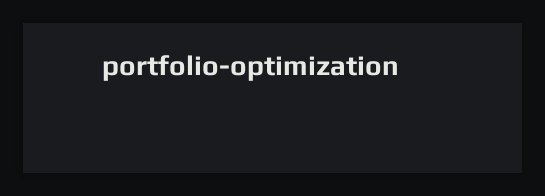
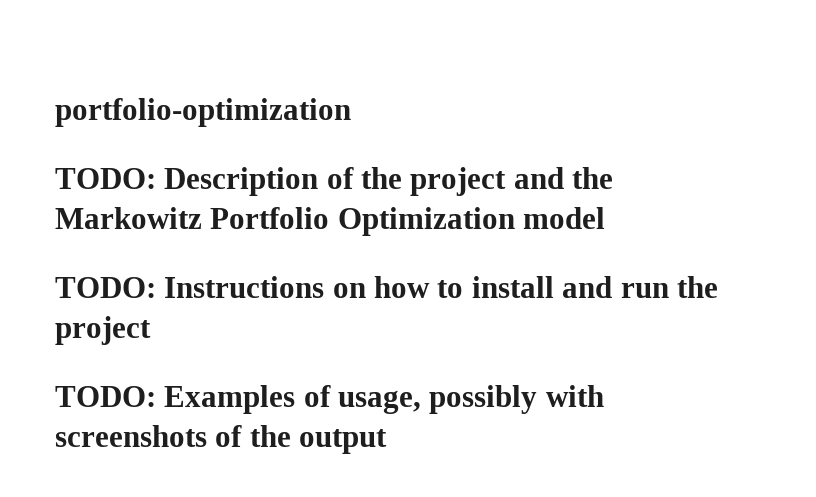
+ TODO: Description of the project and the Markowitz Portfolio Optimization model
+ TODO: Instructions on how to install and run the project
+ TODO: Examples of usage, possibly with screenshots of the output

